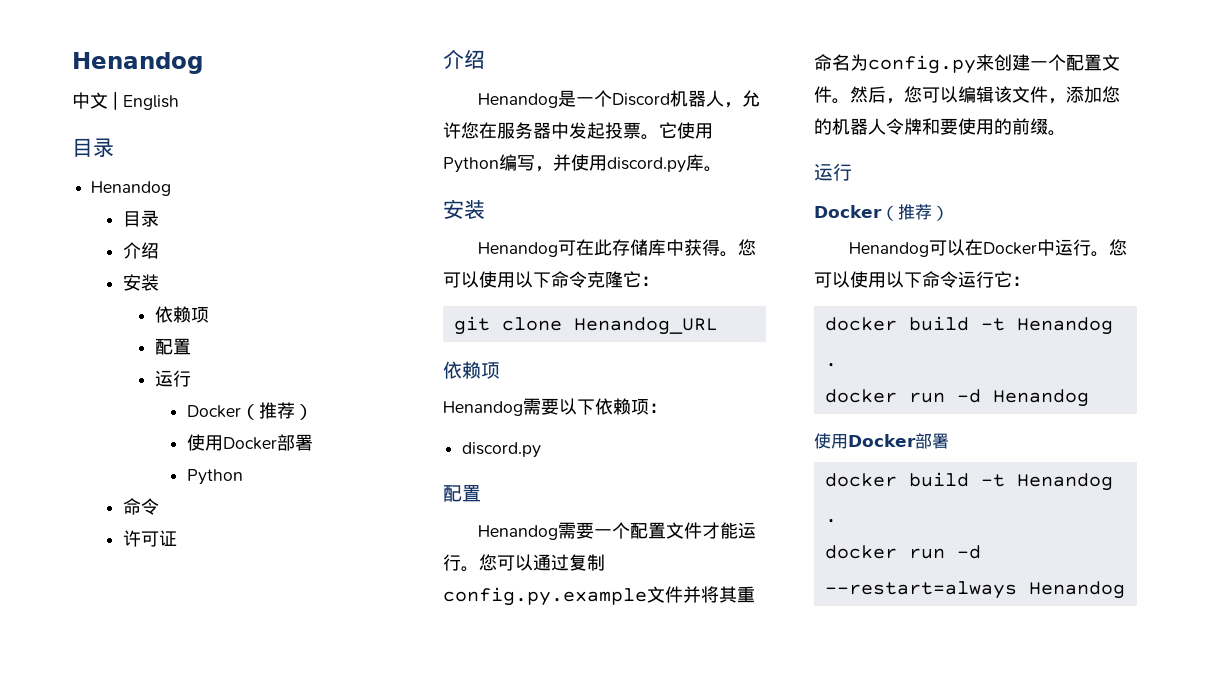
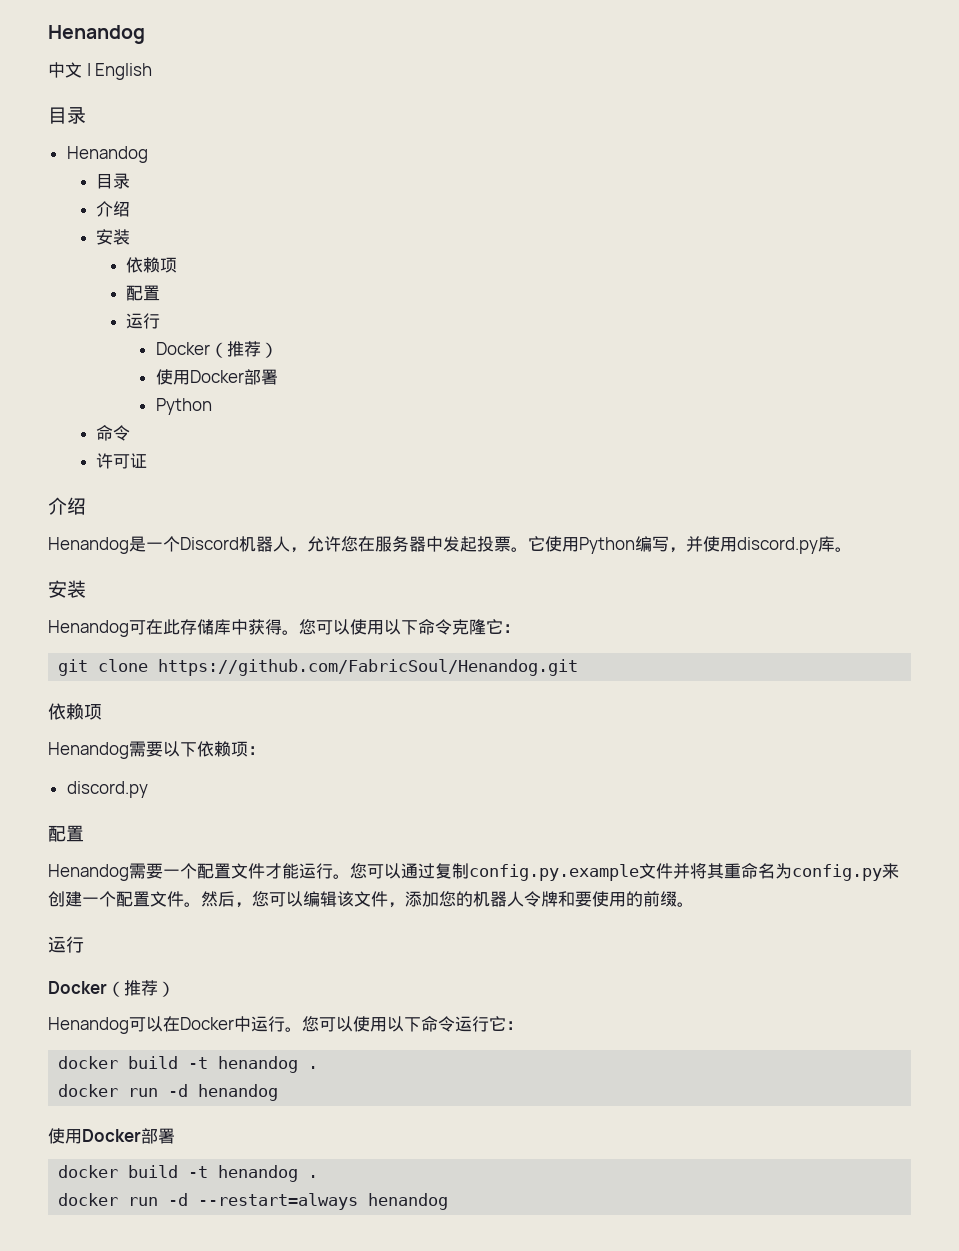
- git clone Henandog_URL
+ git clone https://github.com/FabricSoul/Henandog.git
  您可以使用以下命令运行它：
- docker build -t Henandog .
- docker run -d Henandog
+ docker build -t henandog .
+ docker run -d henandog
  使用Docker部署
- docker build -t Henandog .
+ docker build -t henandog .
- docker run -d --restart=always Henandog
+ docker run -d --restart=always henandog

